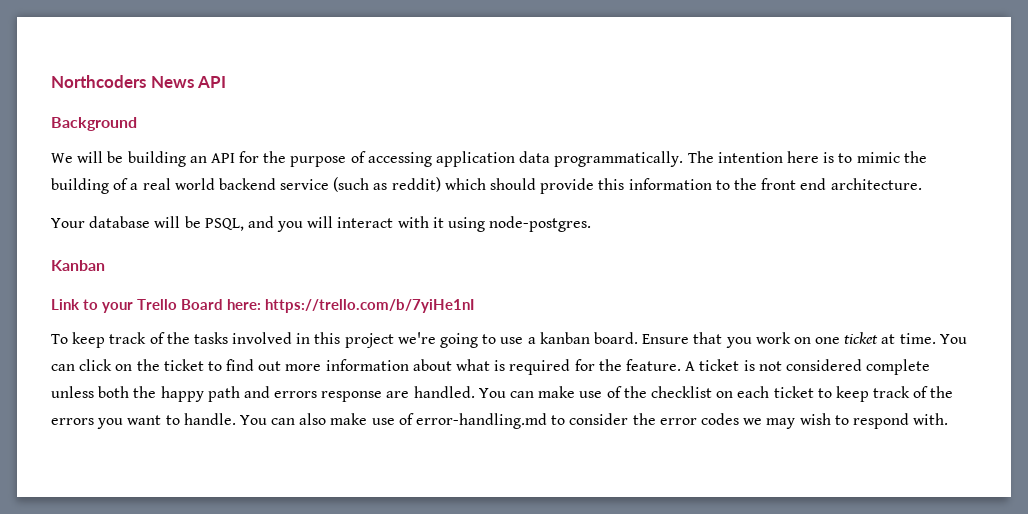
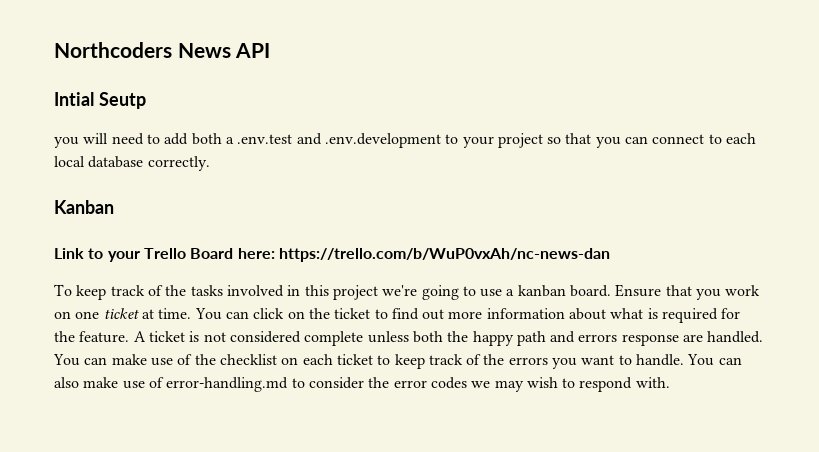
- Background
- We will be building an API for the purpose of accessing application data programmatically. The intention here is to mimic the building of a real world backend service (such as reddit) which should provide this information to the front end architecture.
- Your database will be PSQL, and you will interact with it using node-postgres.
+ Intial Seutp
+ you will need to add both a .env.test and .env.development to your project so that you can connect to each local database correctly.
- Link to your Trello Board here: https://trello.com/b/7yiHe1nI
+ Link to your Trello Board here: https://trello.com/b/WuP0vxAh/nc-news-dan

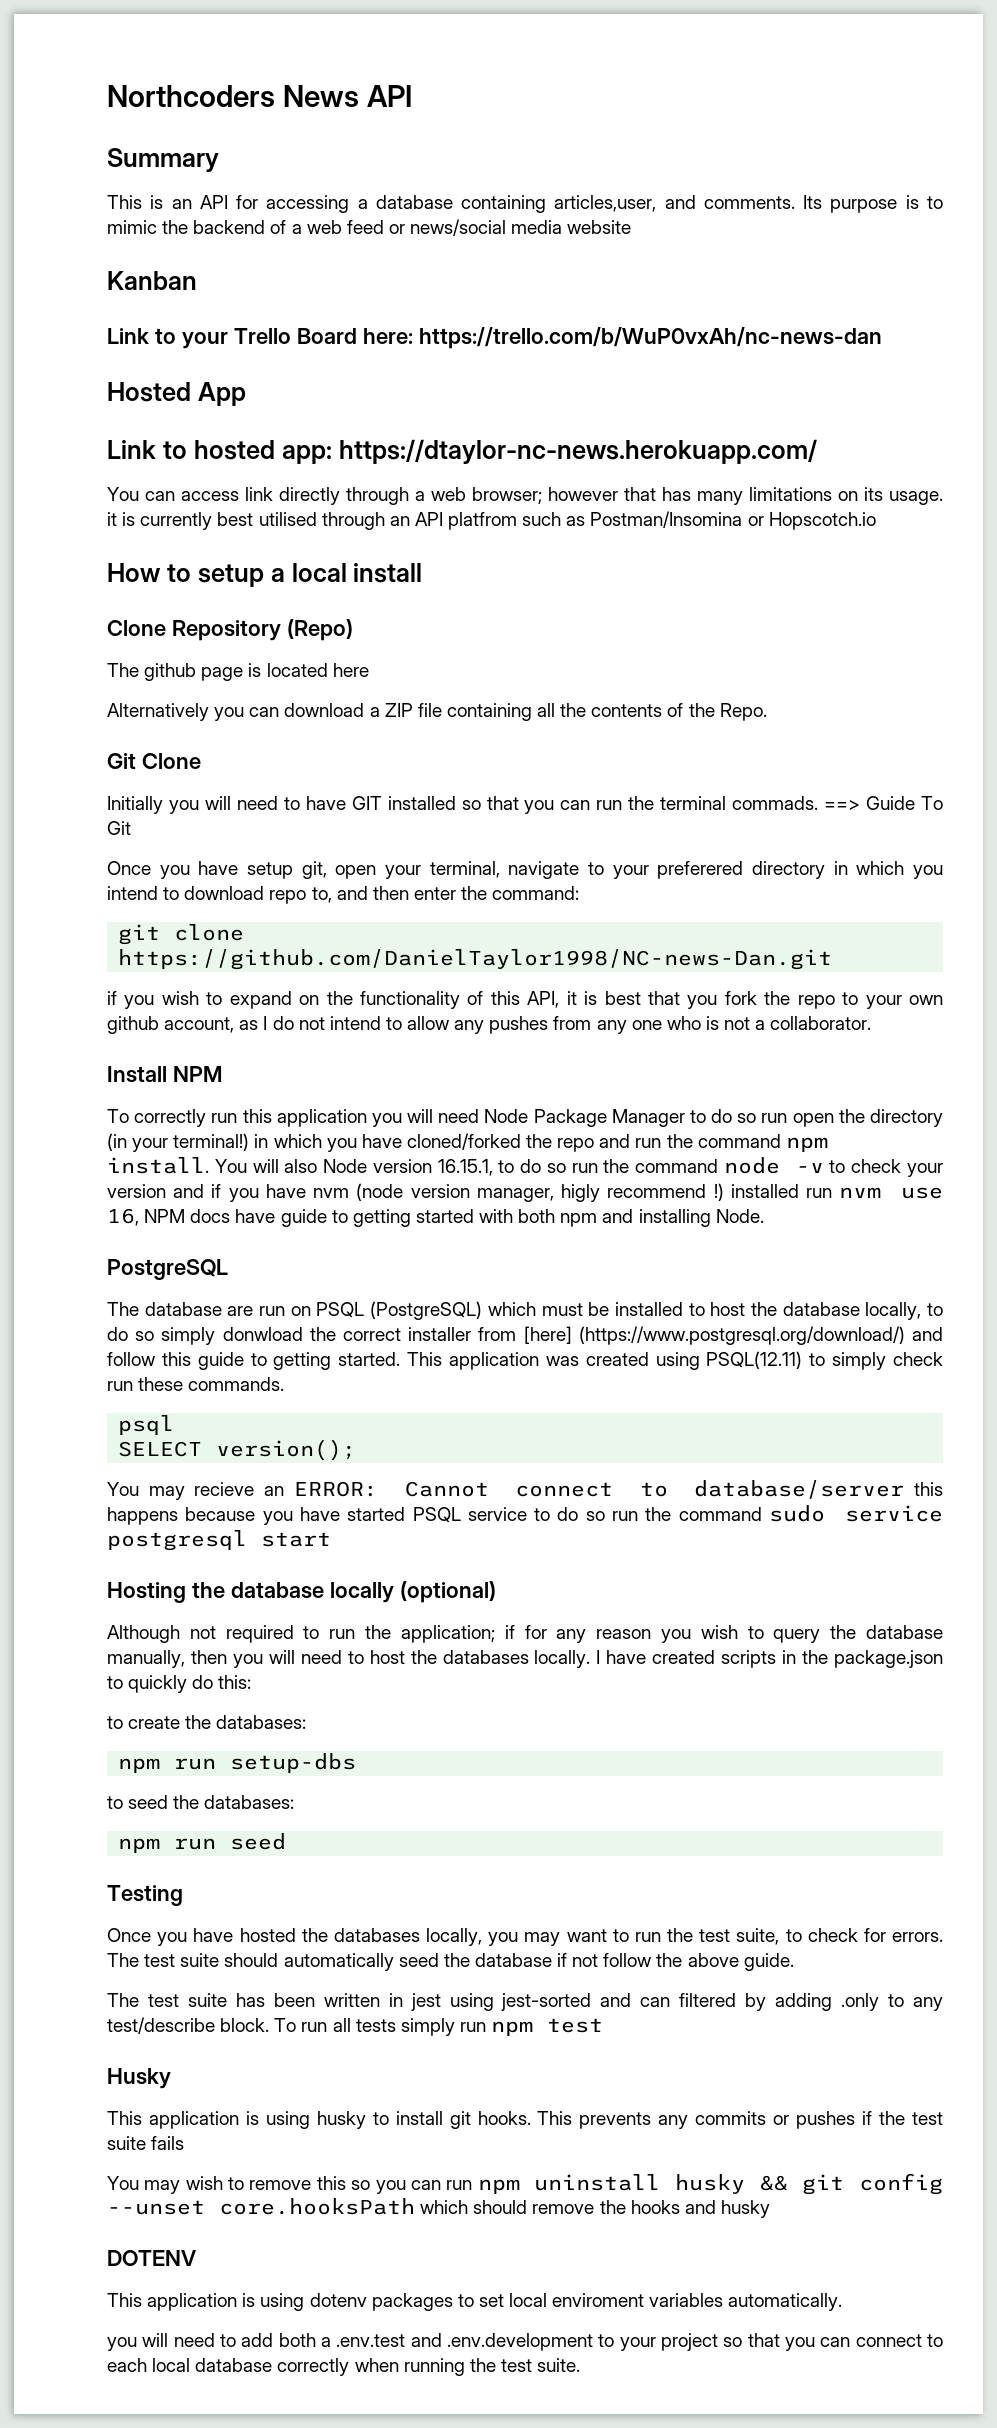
- Intial Seutp
+ Summary
+ This is an API for accessing a database containing articles,user, and comments. Its purpose is to mimic the backend of a web feed or news/social media website
+ Kanban
+ Link to your Trello Board here: https://trello.com/b/WuP0vxAh/nc-news-dan
+ Hosted App
+ Link to hosted app: https://dtaylor-nc-news.herokuapp.com/
+ You can access link directly through a web browser; however that has many limitations on its usage. it is currently best utilised through an API platfrom such as Postman/Insomina or Hopscotch.io
+ How to setup a local install
+ Clone Repository (Repo)
+ The github page is located here
+ Alternatively you can download a ZIP file containing all the contents of the Repo.
+ Git Clone
+ Initially you will need to have GIT installed so that you can run the terminal commads. ==> Guide To Git
+ Once you have setup git, open your terminal, navigate to your preferered directory in which you intend to download repo to, and then enter the command:
+ git clone https://github.com/DanielTaylor1998/NC-news-Dan.git
+ if you wish to expand on the functionality of this API, it is best that you fork the repo to your own github account, as I do not intend to allow any pushes from any one who is not a collaborator.
+ Install NPM
+ To correctly run this application you will need Node Package Manager to do so run open the directory (in your terminal!) in which you have cloned/forked the repo and run the command npm install. You will also Node version 16.15.1, to do so run the command node -v to check your version and if you have nvm (node version manager, higly recommend !) installed run nvm use 16, NPM docs have guide to getting started with both npm and installing Node.
+ PostgreSQL
+ The database are run on PSQL (PostgreSQL) which must be installed to host the database locally, to do so simply donwload the correct installer from [here] (https://www.postgresql.org/download/) and follow this guide to getting started. This application was created using PSQL(12.11) to simply check run these commands.
+ psql
+ SELECT version();
+ You may recieve an ERROR: Cannot connect to database/server this happens because you have started PSQL service to do so run the command sudo service postgresql start
+ Hosting the database locally (optional)
+ Although not required to run the application; if for any reason you wish to query the database manually, then you will need to host the databases locally. I have created scripts in the package.json to quickly do this:
+ to create the databases:
+ npm run setup-dbs
+ to seed the databases:
+ npm run seed
+ Testing
+ Once you have hosted the databases locally, you may want to run the test suite, to check for errors. The test suite should automatically seed the database if not follow the above guide.
+ The test suite has been written in jest using jest-sorted and can filtered by adding .only to any test/describe block. To run all tests simply run npm test
+ Husky
+ This application is using husky to install git hooks. This prevents any commits or pushes if the test suite fails
+ You may wish to remove this so you can run npm uninstall husky && git config --unset core.hooksPath which should remove the hooks and husky
+ DOTENV
+ This application is using dotenv packages to set local enviroment variables automatically.
- you will need to add both a .env.test and .env.development to your project so that you can connect to each local database correctly.
- Kanban
- Link to your Trello Board here: https://trello.com/b/WuP0vxAh/nc-news-dan
- To keep track of the tasks involved in this project we're going to use a kanban board. Ensure that you work on one ticket at time. You can click on the ticket to find out more information about what is required for the feature. A ticket is not considered complete unless both the happy path and errors response are handled. You can make use of the checklist on each ticket to keep track of the errors you want to handle. You can also make use of error-handling.md to consider the error codes we may wish to respond with.
+ you will need to add both a .env.test and .env.development to your project so that you can connect to each local database correctly when running the test suite.

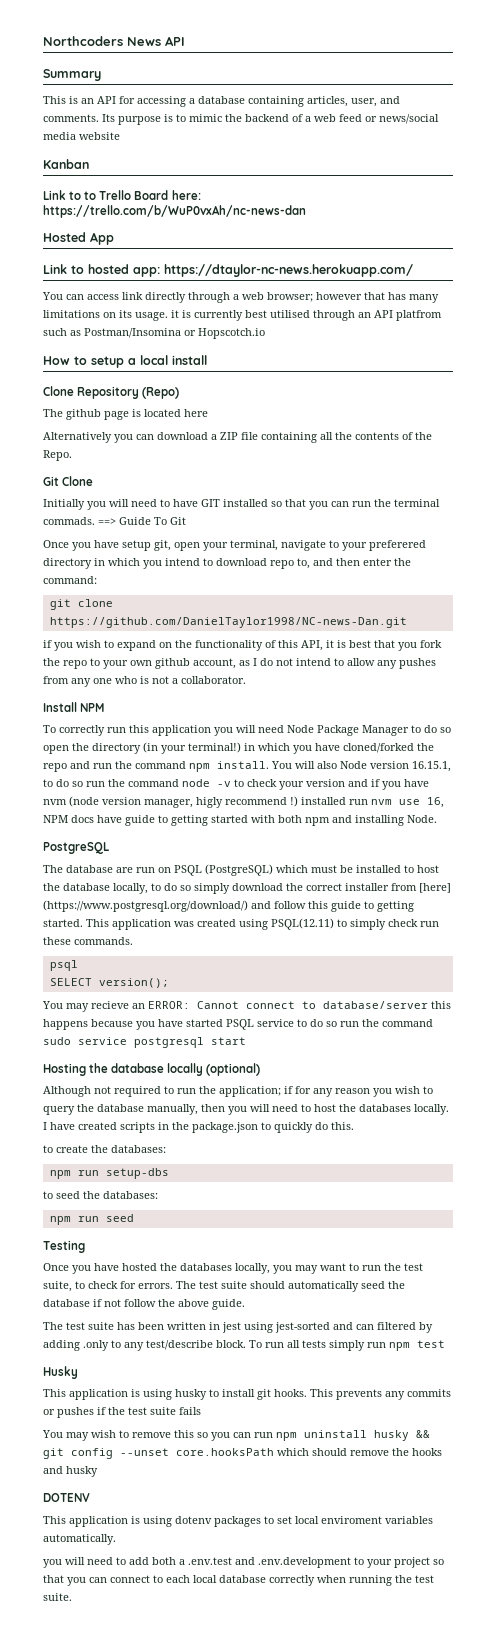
- This is an API for accessing a database containing articles,user, and comments.
+ This is an API for accessing a database containing articles, user, and comments.
- Link to your Trello Board here: https://trello.com/b/WuP0vxAh/nc-news-dan
+ Link to to Trello Board here: https://trello.com/b/WuP0vxAh/nc-news-dan
- To correctly run this application you will need Node Package Manager to do so run open the directory (in your terminal!) in which you have cloned/forked the repo and run the command npm install.
+ To correctly run this application you will need Node Package Manager to do so open the directory (in your terminal!) in which you have cloned/forked the repo and run the command npm install.
- The database are run on PSQL (PostgreSQL) which must be installed to host the database locally, to do so simply donwload the correct installer from [here] (https://www.postgresql.org/download/) and follow this guide to getting started.
+ The database are run on PSQL (PostgreSQL) which must be installed to host the database locally, to do so simply download the correct installer from [here] (https://www.postgresql.org/download/) and follow this guide to getting started.
- I have created scripts in the package.json to quickly do this:
+ I have created scripts in the package.json to quickly do this.

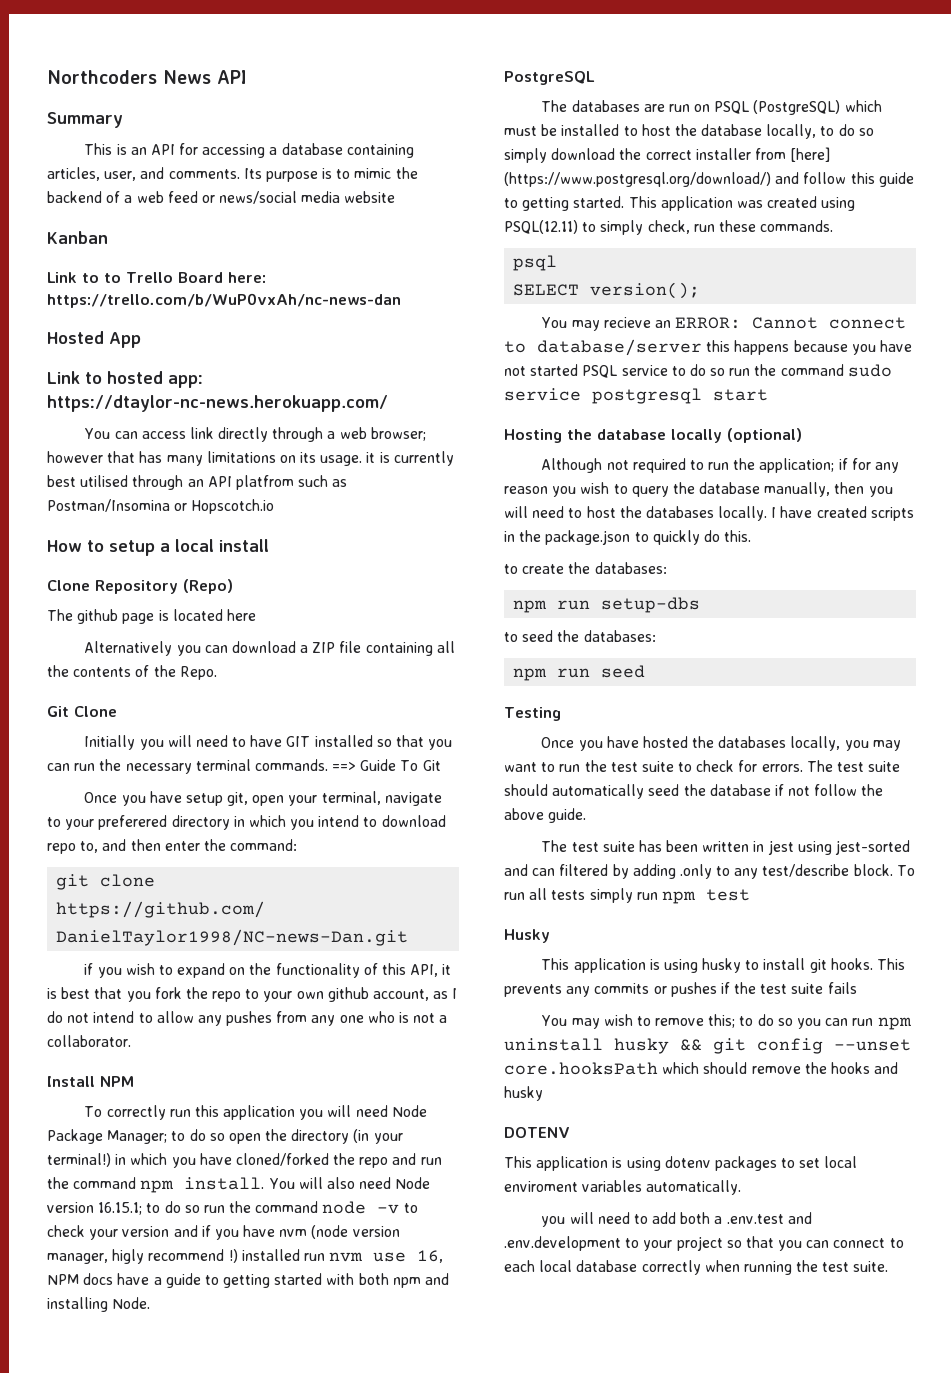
- Initially you will need to have GIT installed so that you can run the terminal commads.
+ Initially you will need to have GIT installed so that you can run the necessary terminal commands.
- To correctly run this application you will need Node Package Manager to do so open the directory (in your terminal!) in which you have cloned/forked the repo and run the command npm install.
+ To correctly run this application you will need Node Package Manager; to do so open the directory (in your terminal!) in which you have cloned/forked the repo and run the command npm install.
- You will also Node version 16.15.1, to do so run the command node -v to check your version and if you have nvm (node version manager, higly recommend !) installed run nvm use 16, NPM docs have guide to getting started with both npm and installing Node.
+ You will also need Node version 16.15.1; to do so run the command node -v to check your version and if you have nvm (node version manager, higly recommend !) installed run nvm use 16, NPM docs have a guide to getting started with both npm and installing Node.
- The database are run on PSQL (PostgreSQL) which must be installed to host the database locally, to do so simply download the correct installer from [here] (https://www.postgresql.org/download/) and follow this guide to getting started.
+ The databases are run on PSQL (PostgreSQL) which must be installed to host the database locally, to do so simply download the correct installer from [here] (https://www.postgresql.org/download/) and follow this guide to getting started.
- This application was created using PSQL(12.11) to simply check run these commands.
+ This application was created using PSQL(12.11) to simply check, run these commands.
- You may recieve an ERROR: Cannot connect to database/server this happens because you have started PSQL service to do so run the command sudo service postgresql start
+ You may recieve an ERROR: Cannot connect to database/server this happens because you have not started PSQL service to do so run the command sudo service postgresql start
- Once you have hosted the databases locally, you may want to run the test suite, to check for errors.
+ Once you have hosted the databases locally, you may want to run the test suite to check for errors.
- You may wish to remove this so you can run npm uninstall husky && git config --unset core.hooksPath which should remove the hooks and husky
+ You may wish to remove this; to do so you can run npm uninstall husky && git config --unset core.hooksPath which should remove the hooks and husky

